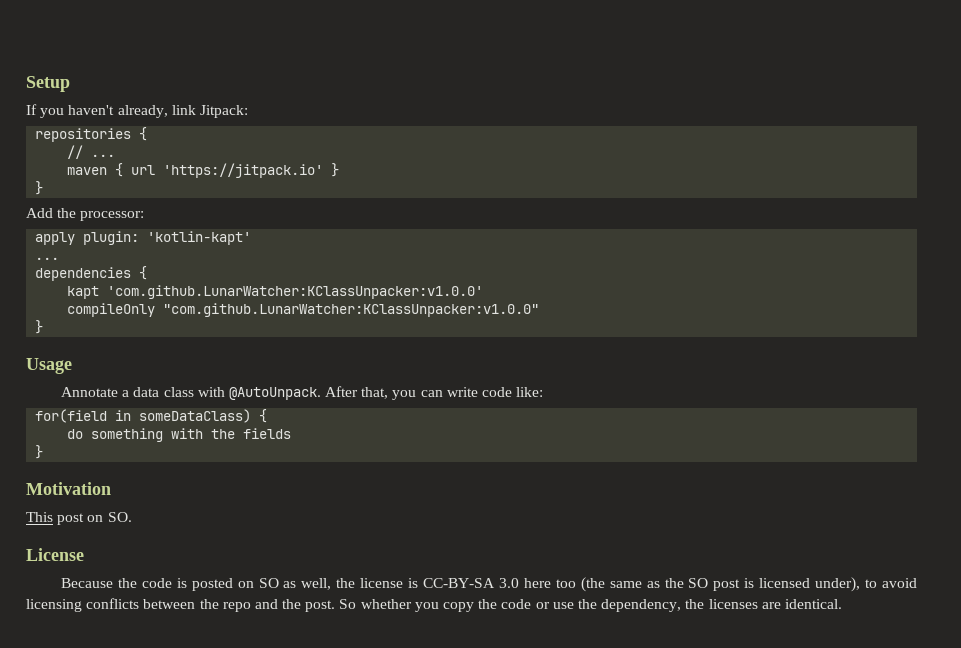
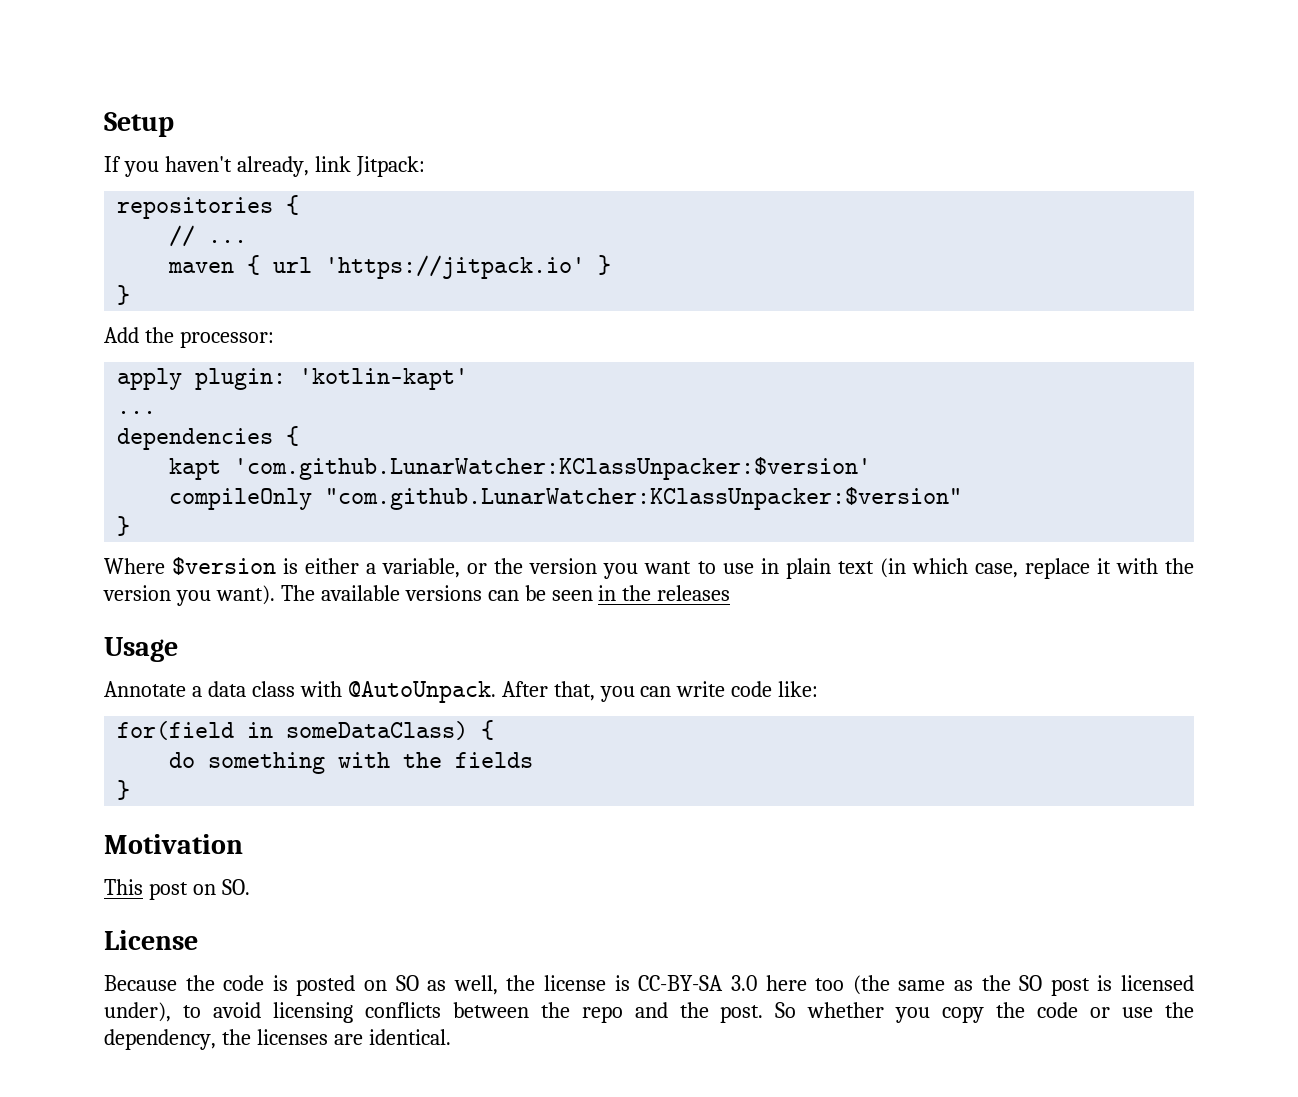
- kapt 'com.github.LunarWatcher:KClassUnpacker:v1.0.0'
+ kapt 'com.github.LunarWatcher:KClassUnpacker:$version'
- compileOnly "com.github.LunarWatcher:KClassUnpacker:v1.0.0"
+ compileOnly "com.github.LunarWatcher:KClassUnpacker:$version"
  }
+ Where $version is either a variable, or the version you want to use in plain text (in which case, replace it with the version you want). The available versions can be seen in the releases

